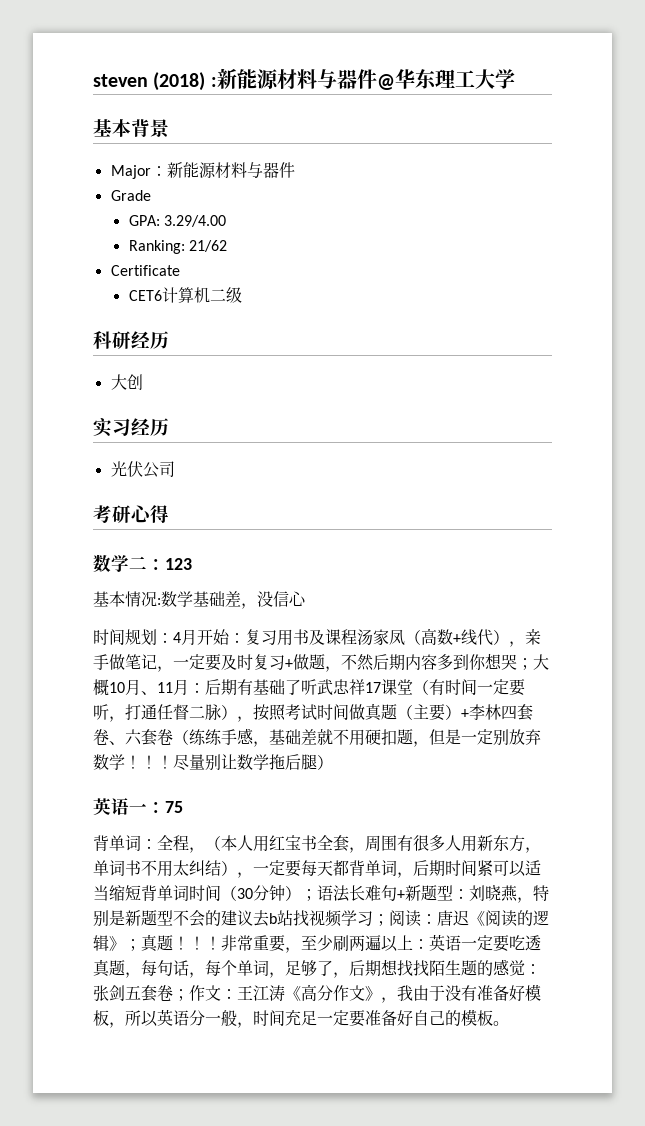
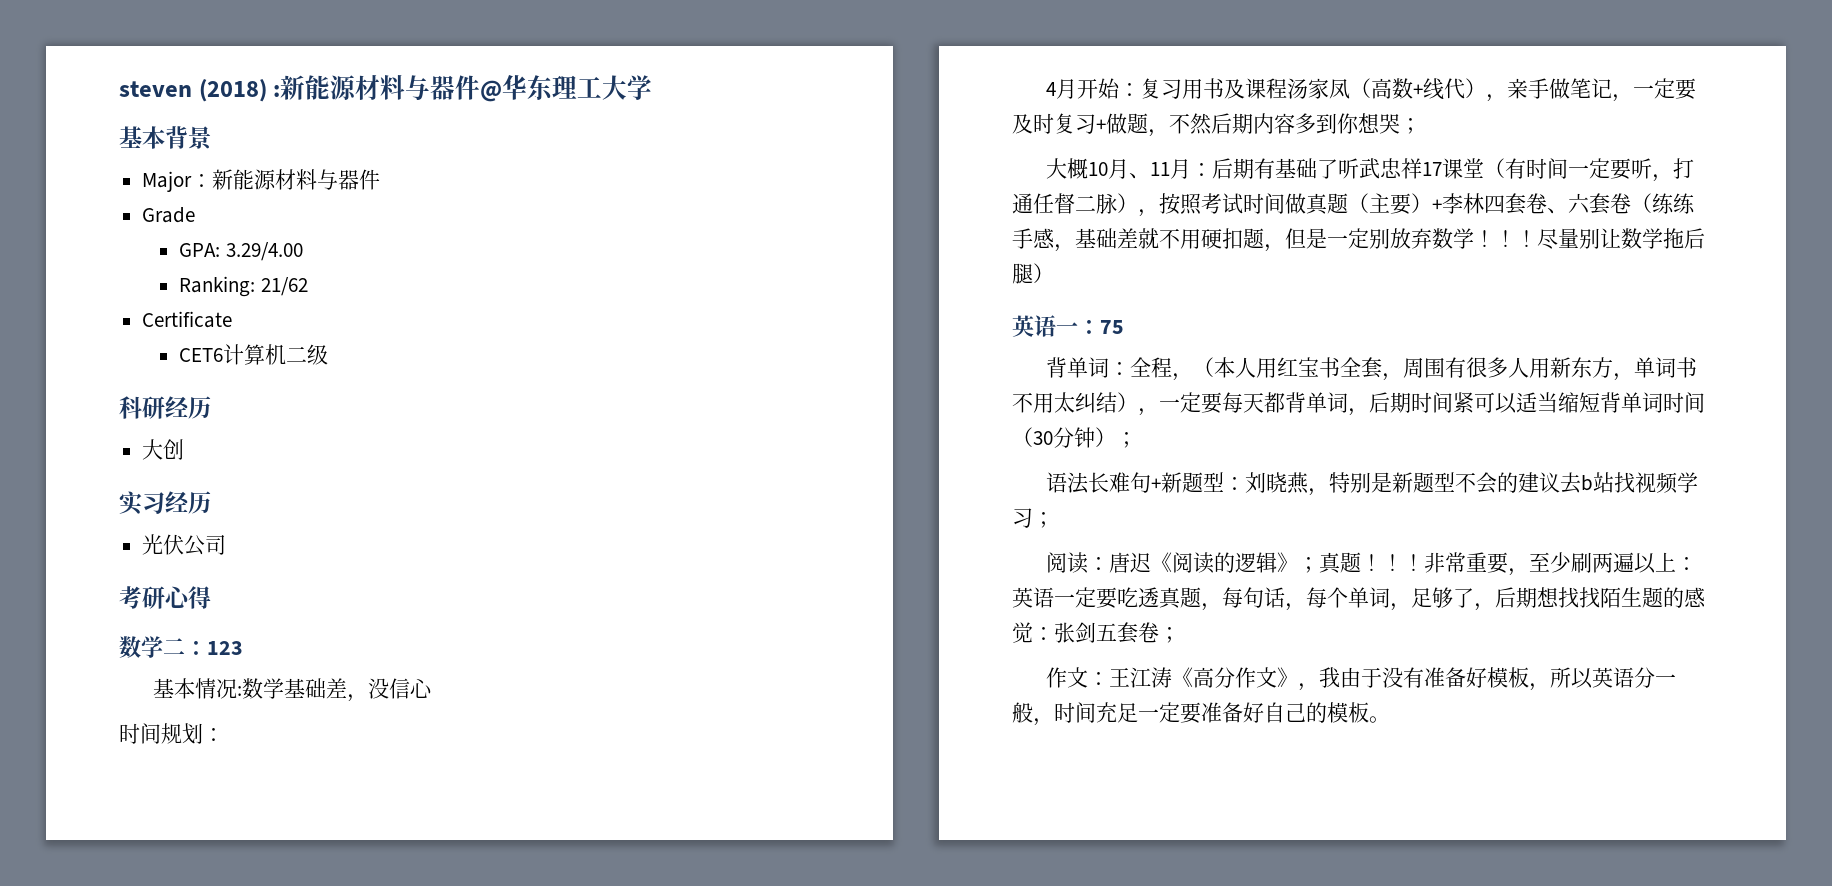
- 时间规划：4月开始：
+ 时间规划：
+ 4月开始：
- 复习用书及课程汤家凤（高数+线代），亲手做笔记，一定要及时复习+做题，不然后期内容多到你想哭；大概10月、11月：
+ 复习用书及课程汤家凤（高数+线代），亲手做笔记，一定要及时复习+做题，不然后期内容多到你想哭；
+ 大概10月、11月：
- 全程，（本人用红宝书全套，周围有很多人用新东方，单词书不用太纠结），一定要每天都背单词，后期时间紧可以适当缩短背单词时间（30分钟）；语法长难句+新题型：
+ 全程，（本人用红宝书全套，周围有很多人用新东方，单词书不用太纠结），一定要每天都背单词，后期时间紧可以适当缩短背单词时间（30分钟）；
+ 语法长难句+新题型：
- 刘晓燕，特别是新题型不会的建议去b站找视频学习；阅读：
+ 刘晓燕，特别是新题型不会的建议去b站找视频学习；
+ 阅读：
- 非常重要，至少刷两遍以上：英语一定要吃透真题，每句话，每个单词，足够了，后期想找找陌生题的感觉：张剑五套卷；作文：王江涛《高分作文》，我由于没有准备好模板，所以英语分一般，时间充足一定要准备好自己的模板。
+ 非常重要，至少刷两遍以上：英语一定要吃透真题，每句话，每个单词，足够了，后期想找找陌生题的感觉：张剑五套卷；
+ 作文：王江涛《高分作文》，我由于没有准备好模板，所以英语分一般，时间充足一定要准备好自己的模板。

